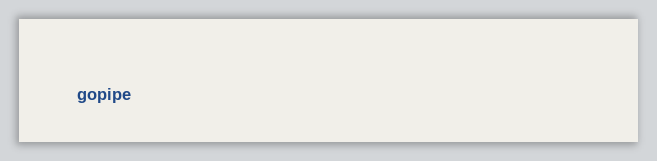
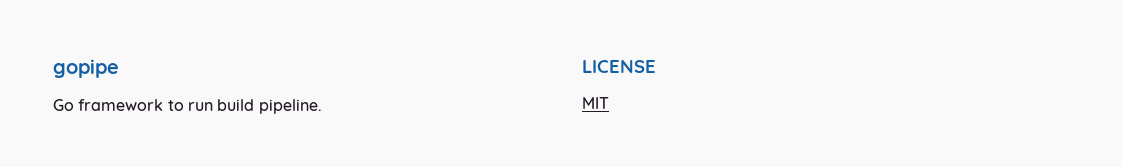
+ Go framework to run build pipeline.
+ LICENSE
+ MIT

